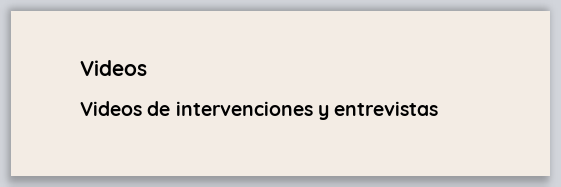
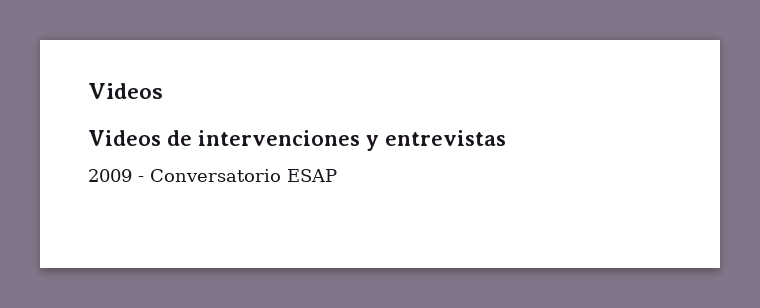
+ 2009 - Conversatorio ESAP

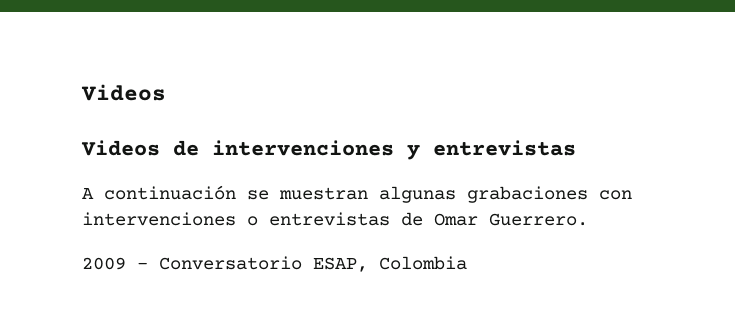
+ A continuación se muestran algunas grabaciones con intervenciones o entrevistas de Omar Guerrero.
- 2009 - Conversatorio ESAP
+ 2009 - Conversatorio ESAP, Colombia

